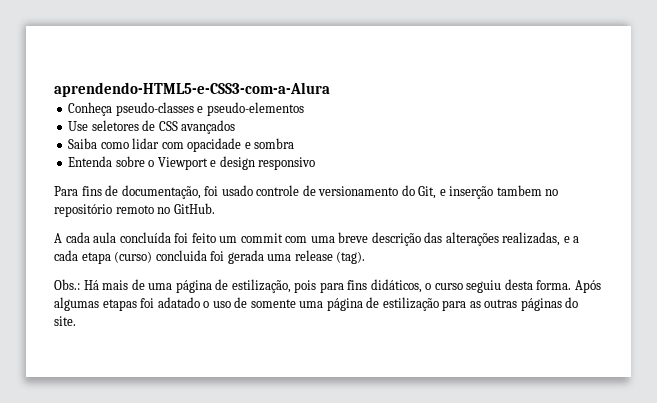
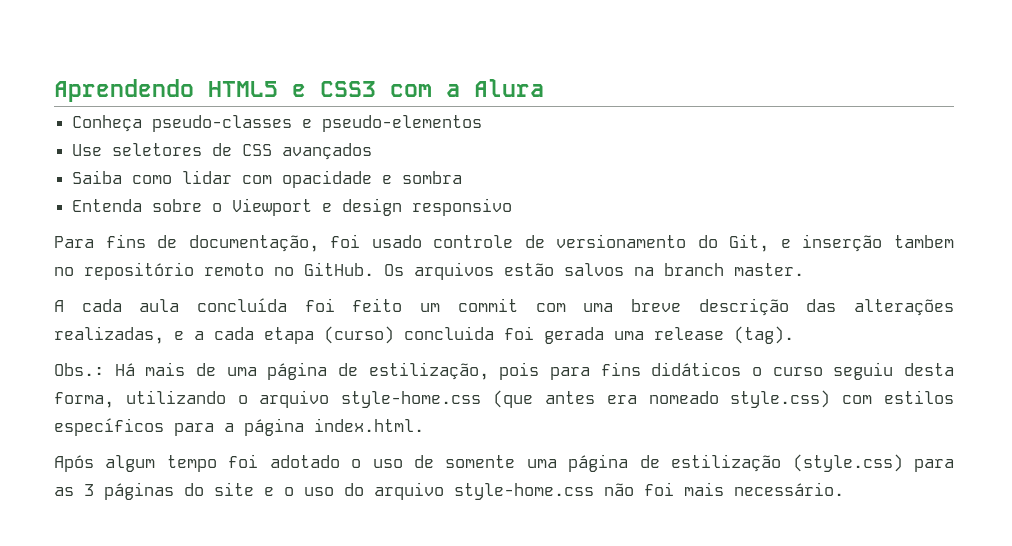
- aprendendo-HTML5-e-CSS3-com-a-Alura
+ Aprendendo HTML5 e CSS3 com a Alura
+ Os arquivos estão salvos na branch master.
- Obs.: Há mais de uma página de estilização, pois para fins didáticos, o curso seguiu desta forma. Após algumas etapas foi adatado o uso de somente uma página de estilização para as outras páginas do site.
+ Obs.: Há mais de uma página de estilização, pois para fins didáticos o curso seguiu desta forma, utilizando o arquivo style-home.css (que antes era nomeado style.css) com estilos específicos para a página index.html.
+ Após algum tempo foi adotado o uso de somente uma página de estilização (style.css) para as 3 páginas do site e o uso do arquivo style-home.css não foi mais necessário.

